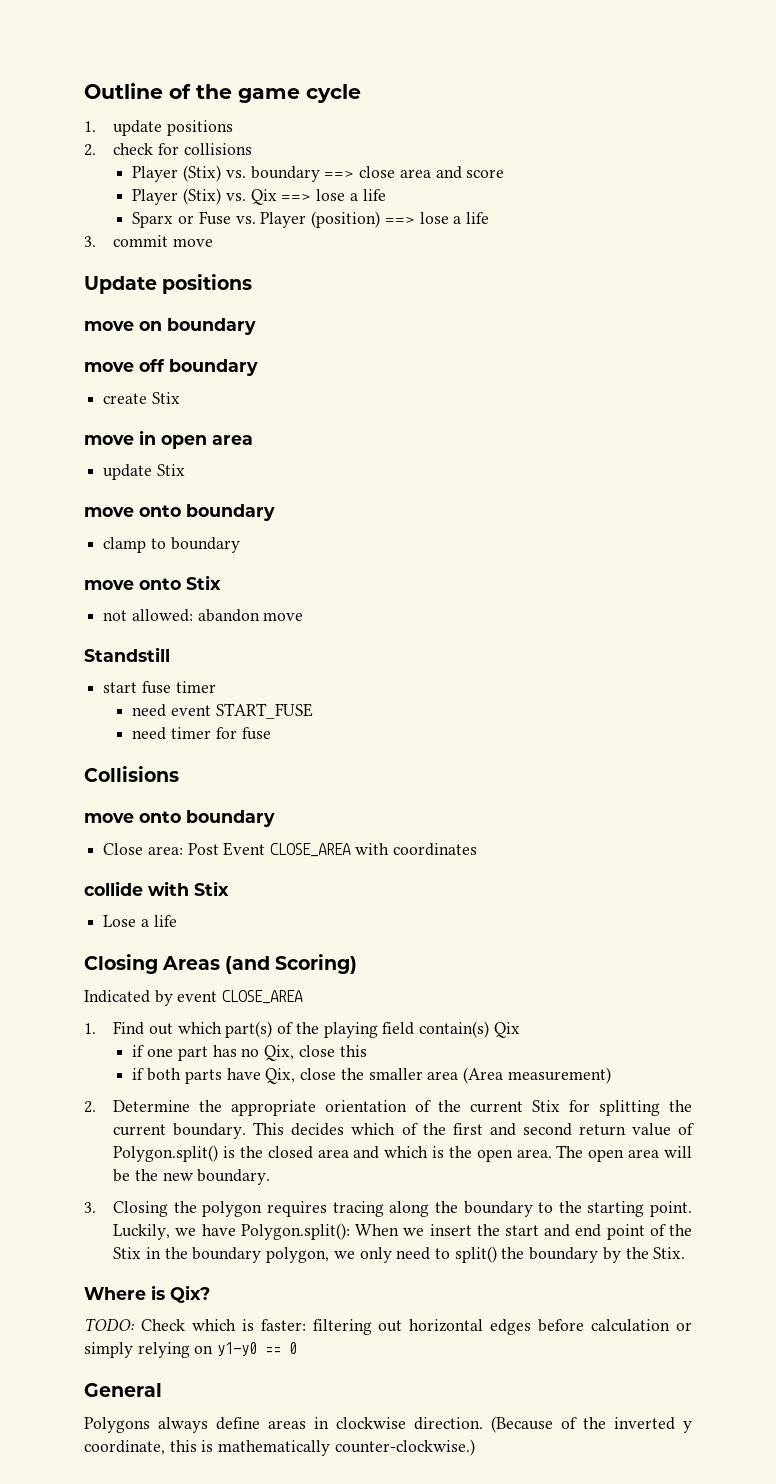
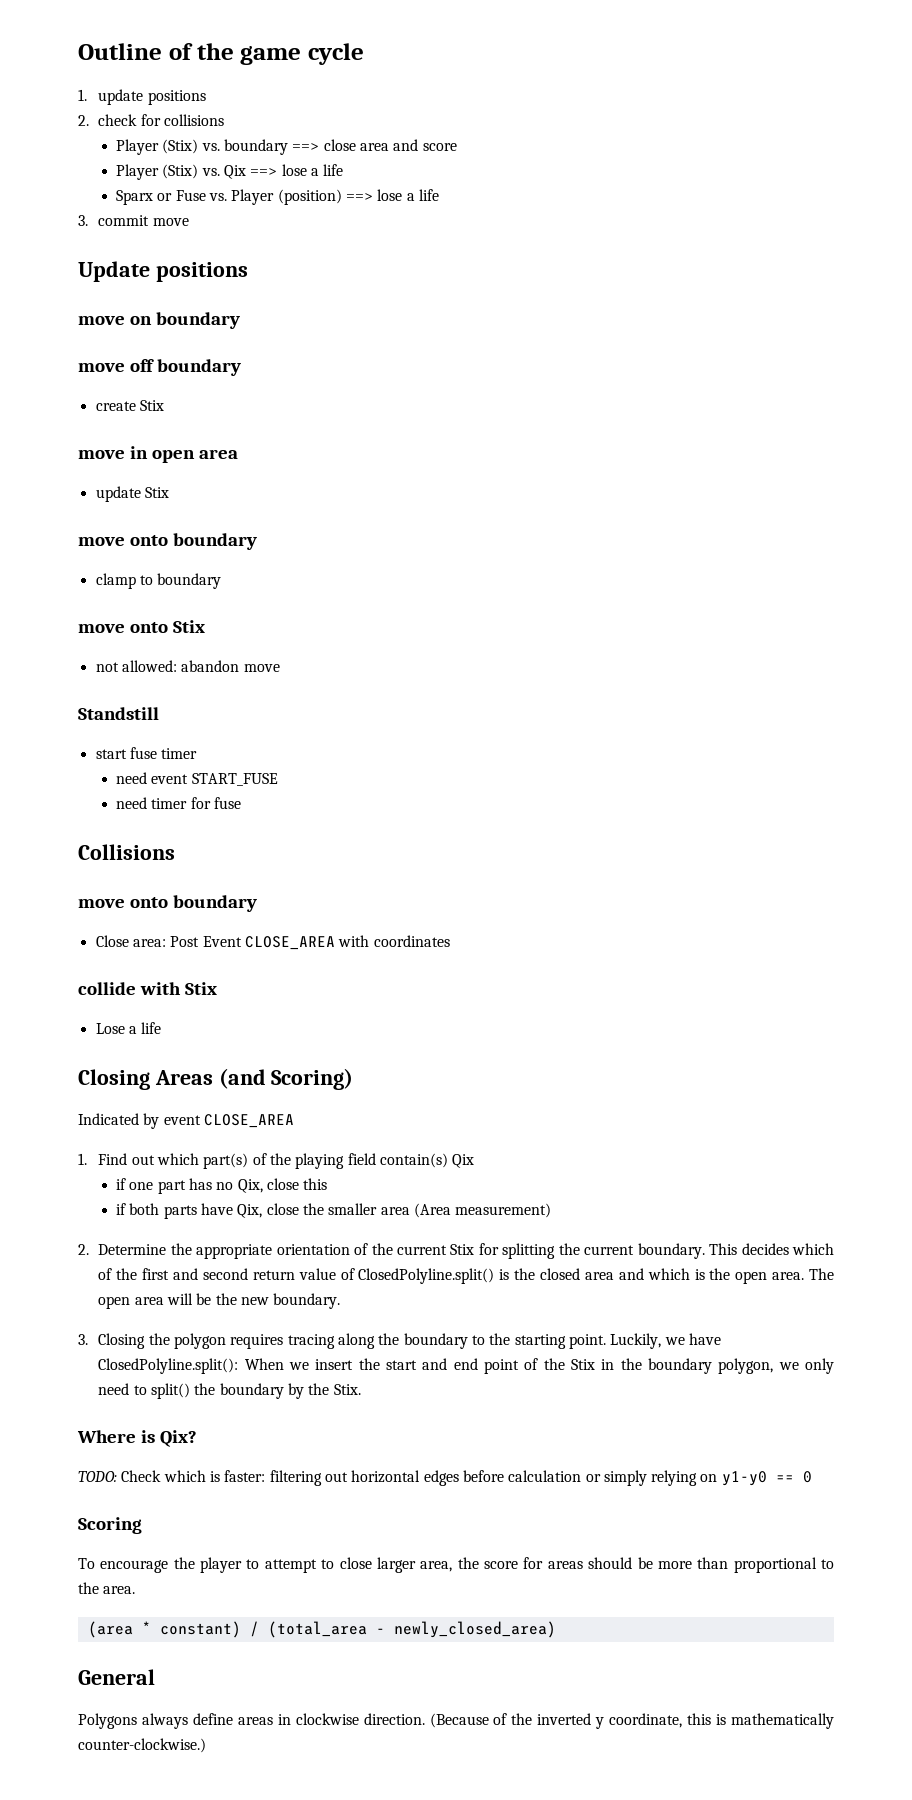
- This decides which of the first and second return value of Polygon.split() is the closed area and which is the open area.
+ This decides which of the first and second return value of ClosedPolyline.split() is the closed area and which is the open area.
- Luckily, we have Polygon.split(): When we insert the start and end point of the Stix in the boundary polygon, we only need to split() the boundary by the Stix.
+ Luckily, we have ClosedPolyline.split(): When we insert the start and end point of the Stix in the boundary polygon, we only need to split() the boundary by the Stix.
+ Scoring
+ To encourage the player to attempt to close larger area, the score for areas should be more than proportional to the area.
+ (area * constant) / (total_area - newly_closed_area)

